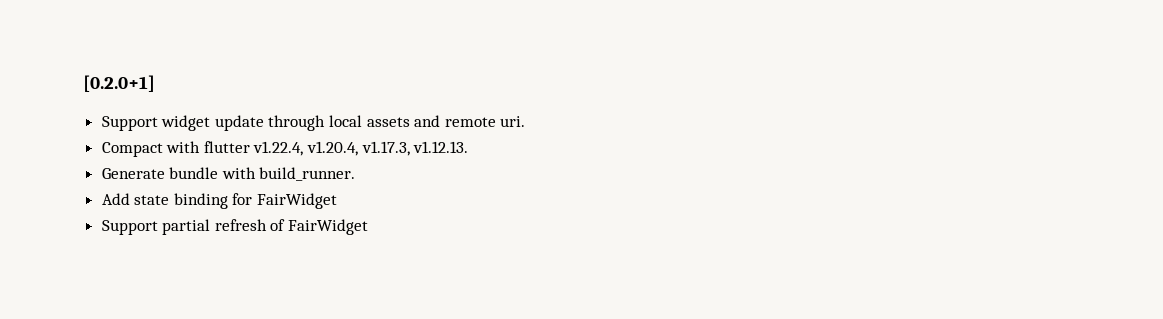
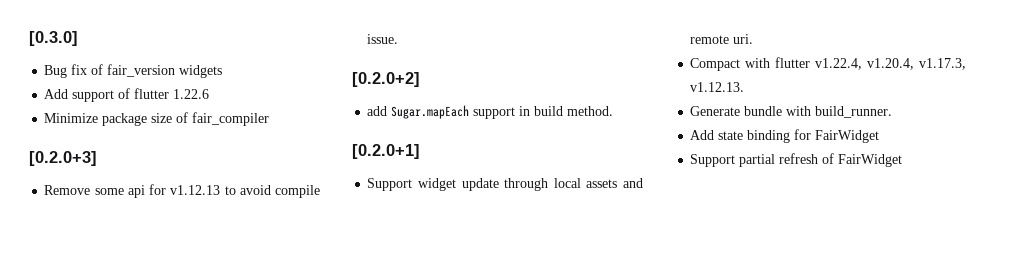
+ [0.3.0]
+ Bug fix of fair_version widgets
+ Add support of flutter 1.22.6
+ Minimize package size of fair_compiler
+ [0.2.0+3]
+ Remove some api for v1.12.13 to avoid compile issue.
+ [0.2.0+2]
+ add Sugar.mapEach support in build method.

